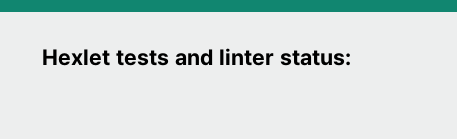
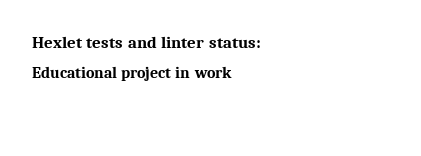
+ Educational project in work

